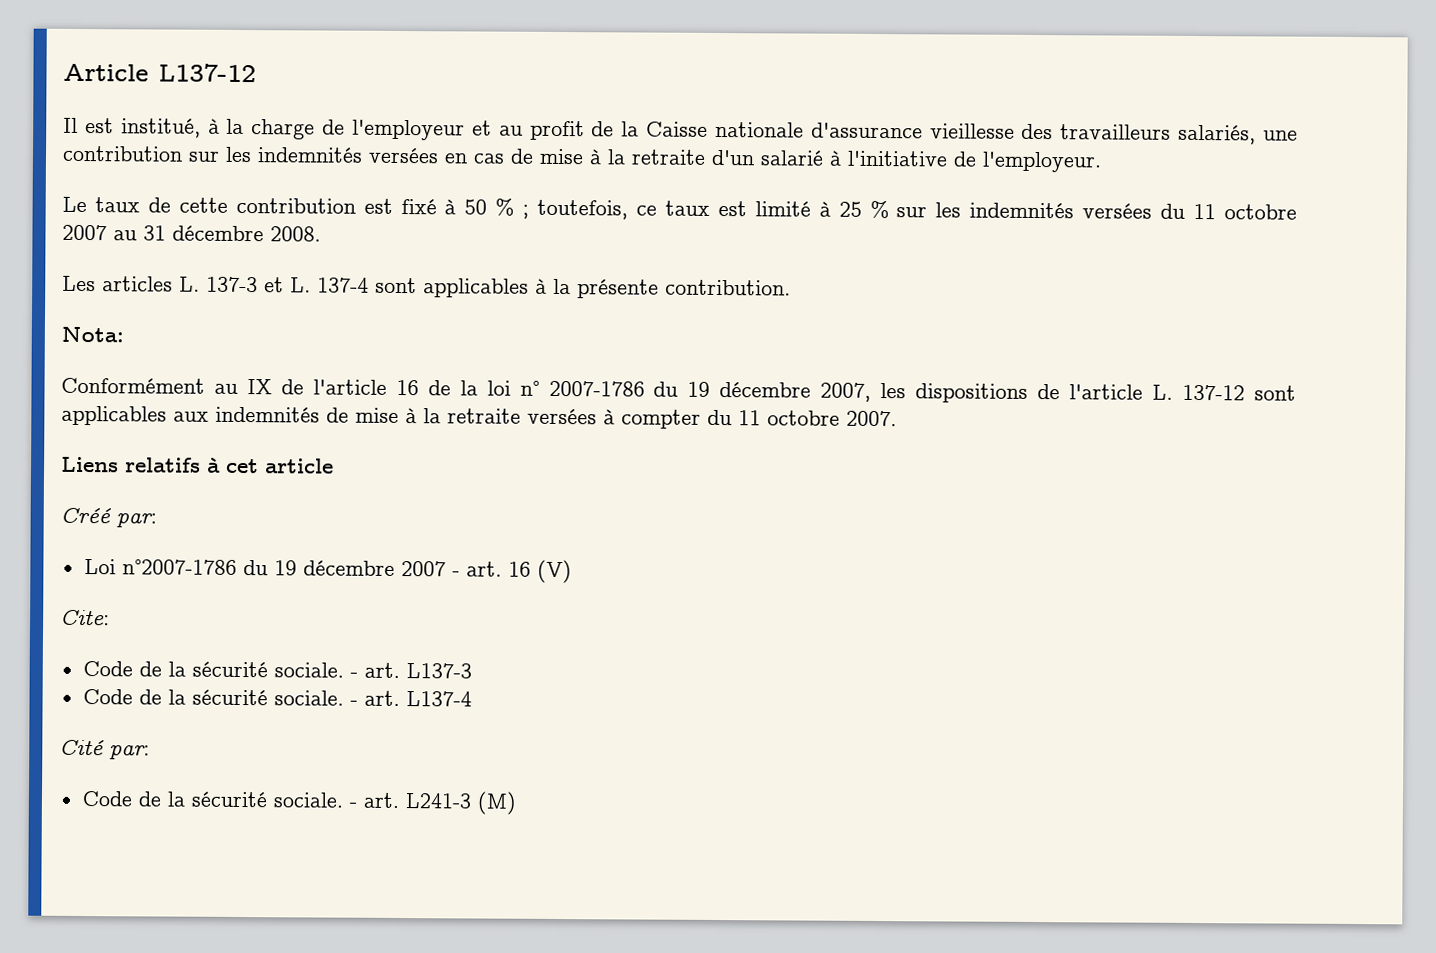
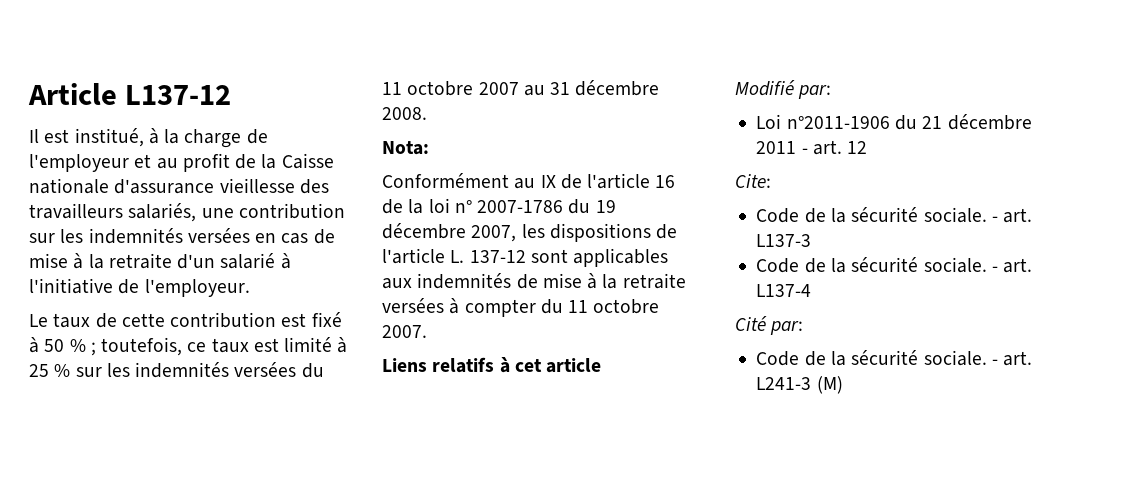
- Les articles L. 137-3 et L. 137-4 sont applicables à la présente contribution.
- Créé par:
+ Modifié par:
- Loi n°2007-1786 du 19 décembre 2007 - art. 16 (V)
+ Loi n°2011-1906 du 21 décembre 2011 - art. 12

